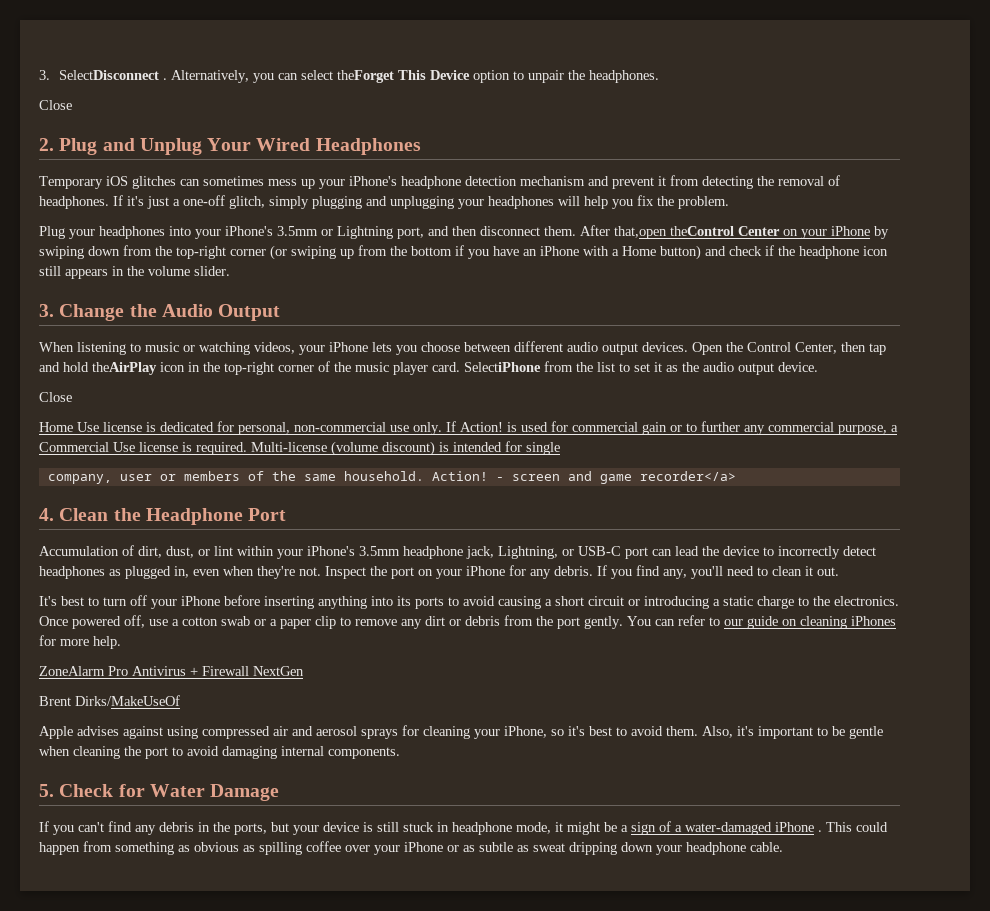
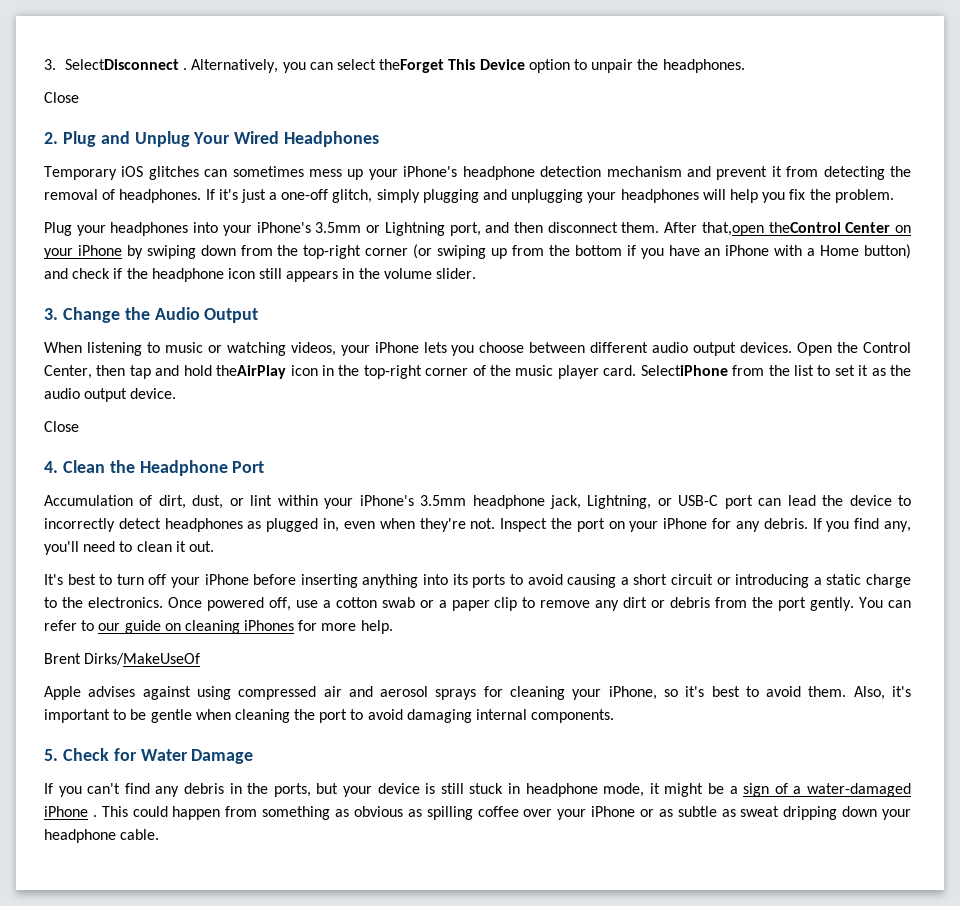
- Home Use license is dedicated for personal, non-commercial use only. If Action! is used for commercial gain or to further any commercial purpose, a Commercial Use license is required. Multi-license (volume discount) is intended for single
- company, user or members of the same household. Action! - screen and game recorder</a>
- ZoneAlarm Pro Antivirus + Firewall NextGen

